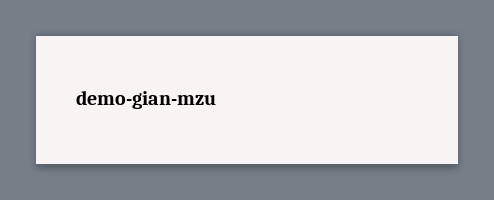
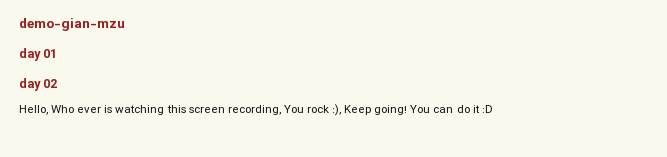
+ day 01
+ day 02
+ Hello, Who ever is watching this screen recording, You rock :), Keep going! You can do it :D

